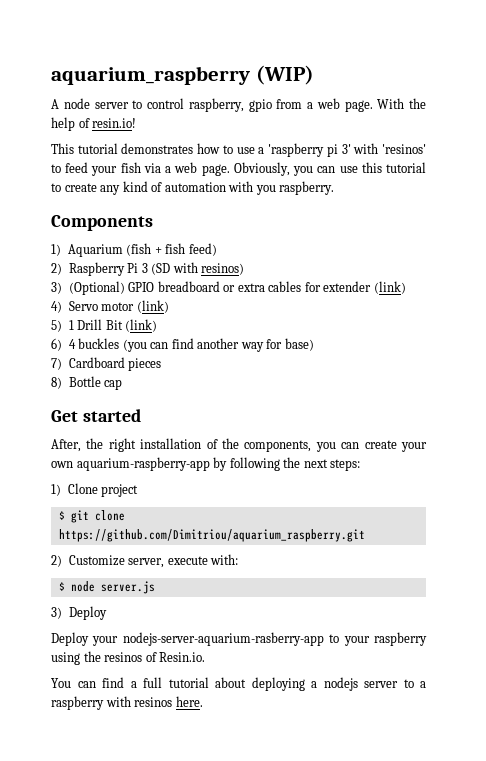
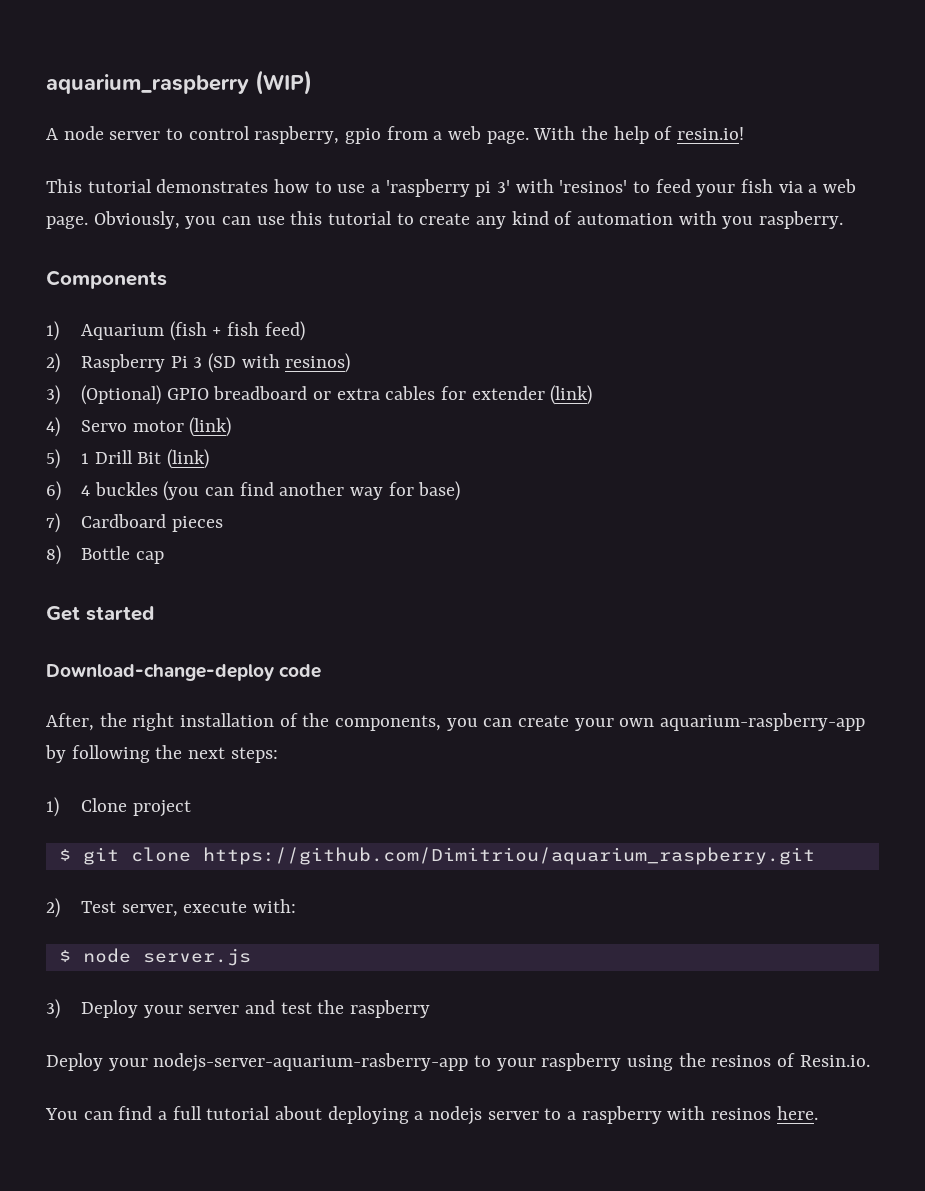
+ Download-change-deploy code
- 2) Customize server, execute with:
+ 2) Test server, execute with:
- 3) Deploy
+ 3) Deploy your server and test the raspberry

